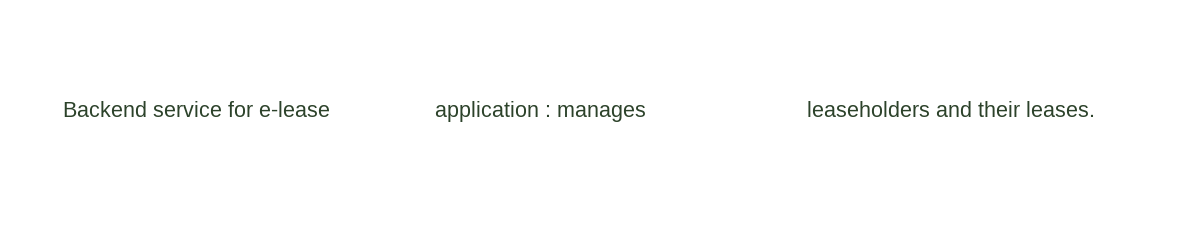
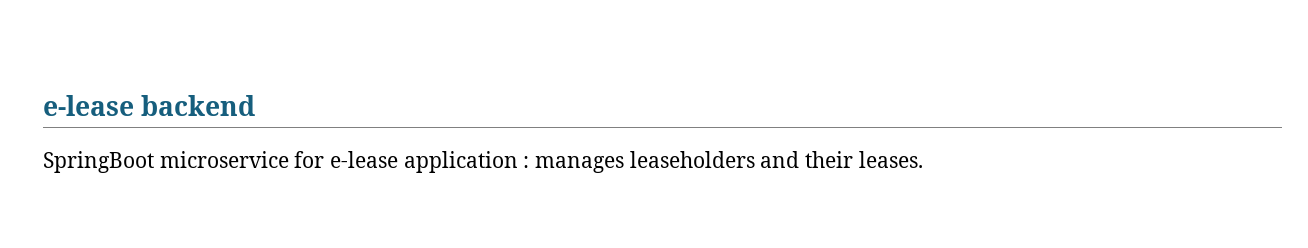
- Backend service for e-lease application : manages leaseholders and their leases.
+ e-lease backend
+ SpringBoot microservice for e-lease application : manages leaseholders and their leases.

